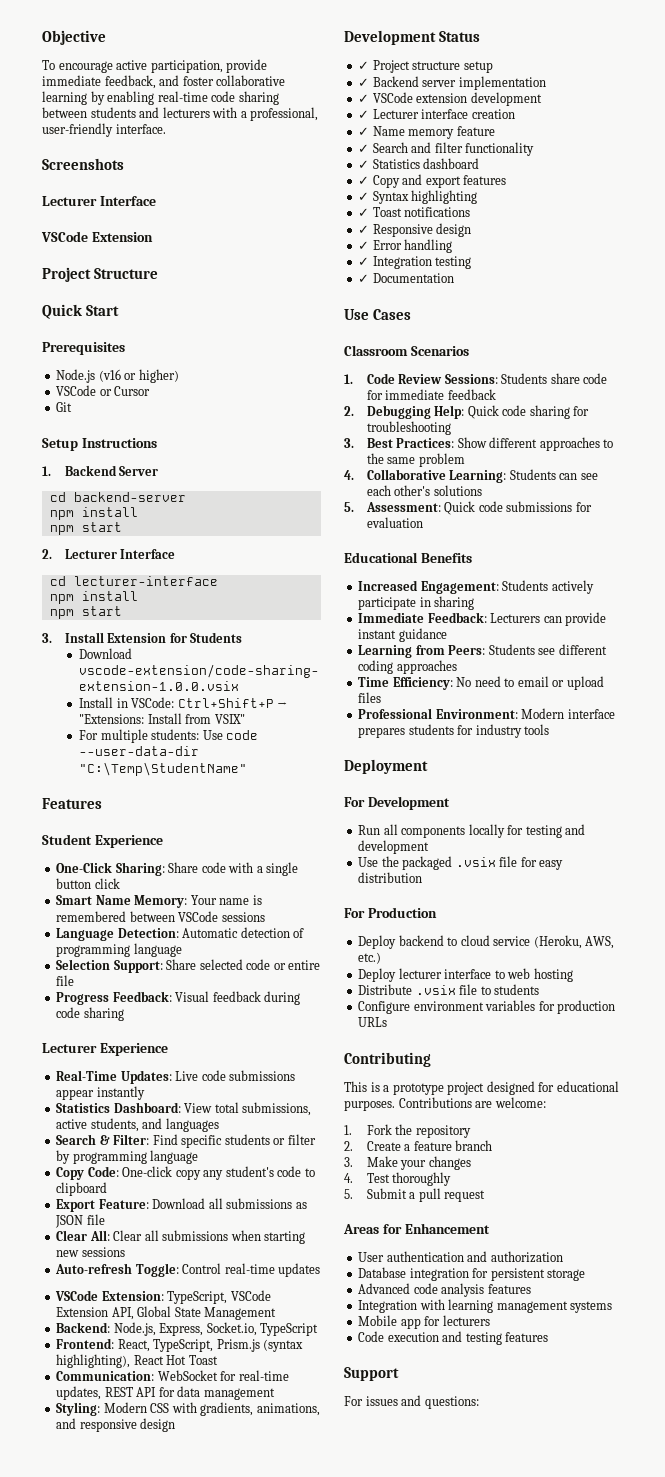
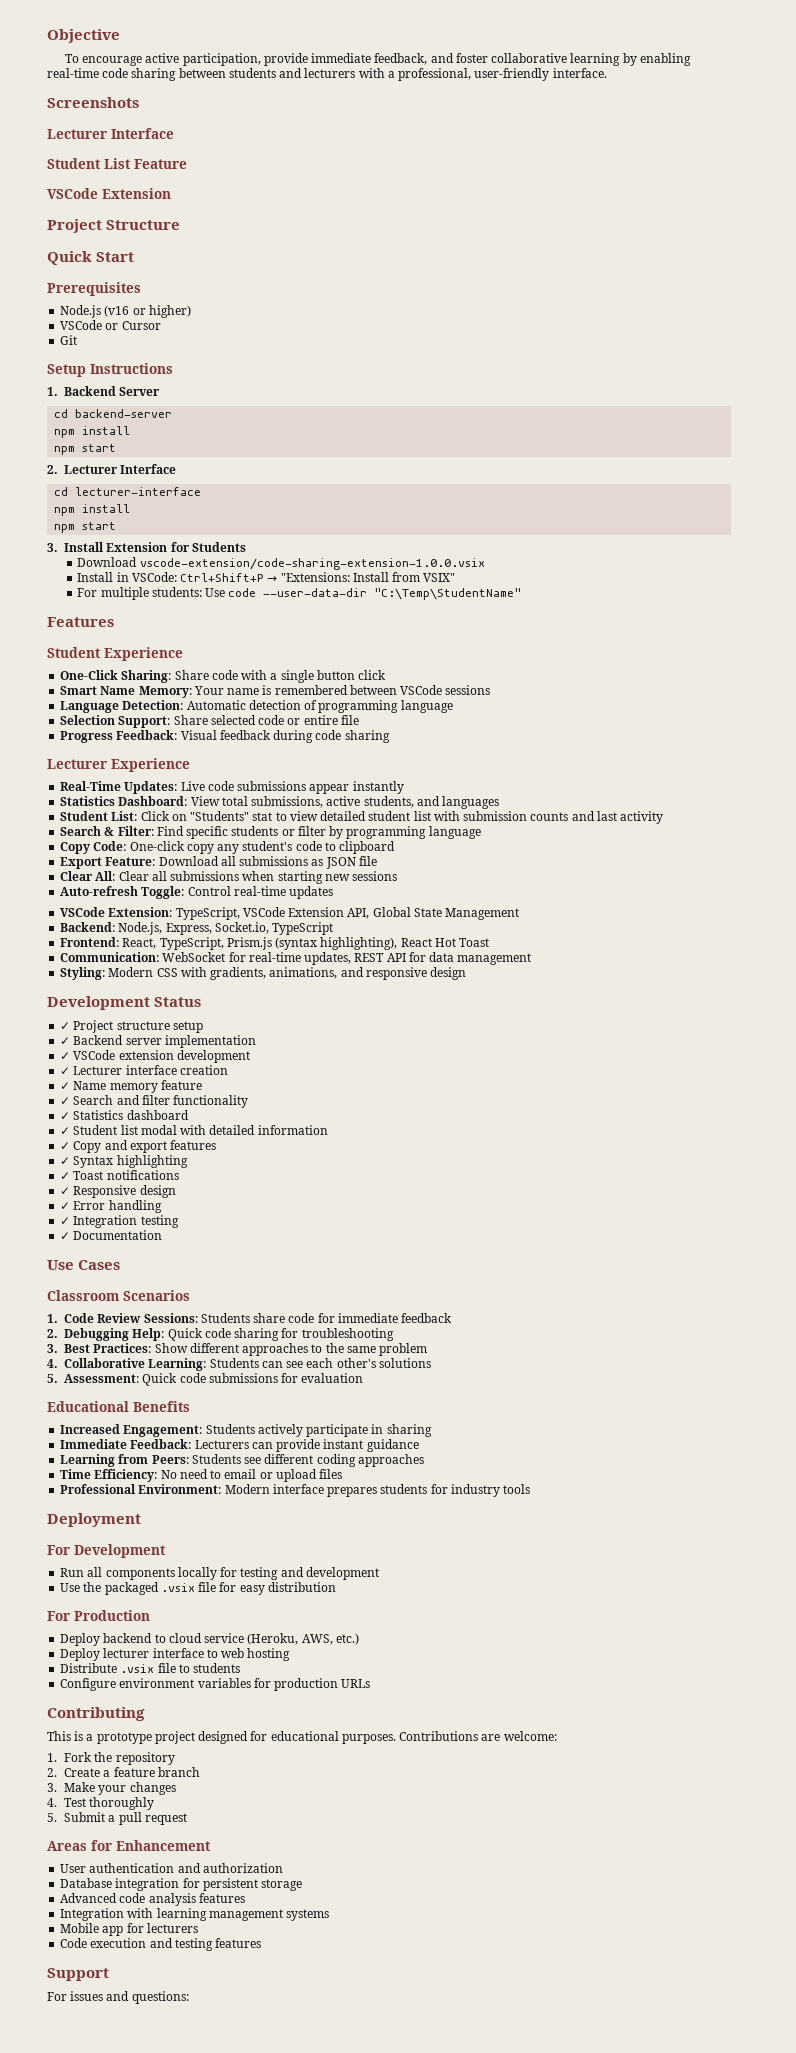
+ Student List Feature
+ Student List: Click on "Students" stat to view detailed student list with submission counts and last activity
+ ✓ Student list modal with detailed information

